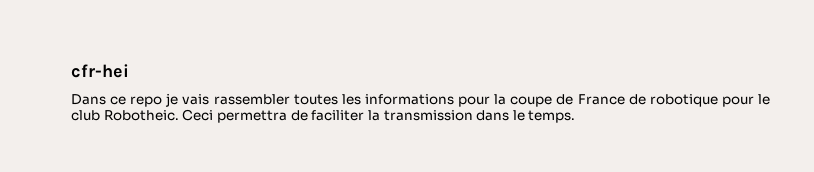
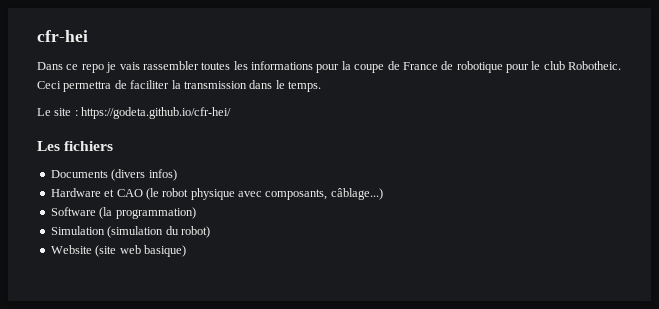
+ Le site : https://godeta.github.io/cfr-hei/
+ Les fichiers
+ Documents (divers infos)
+ Hardware et CAO (le robot physique avec composants, câblage...)
+ Software (la programmation)
+ Simulation (simulation du robot)
+ Website (site web basique)

